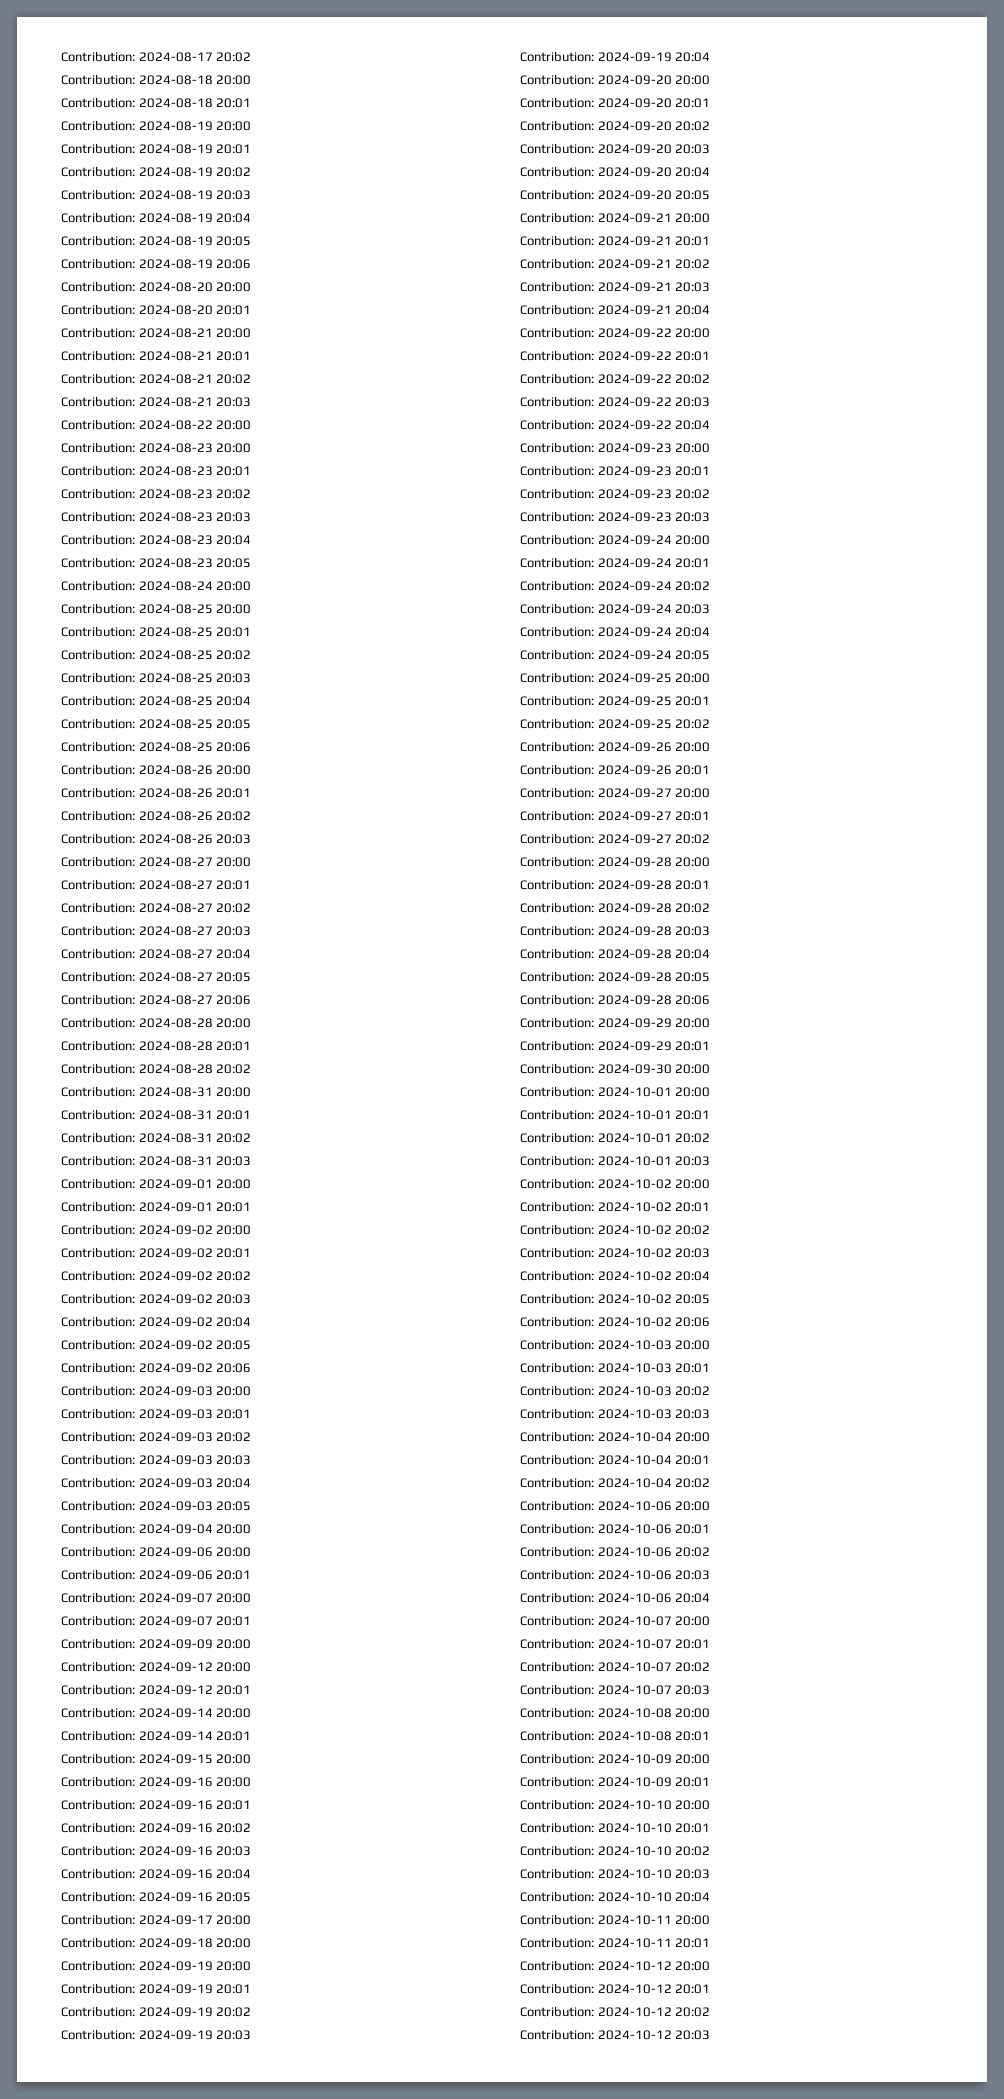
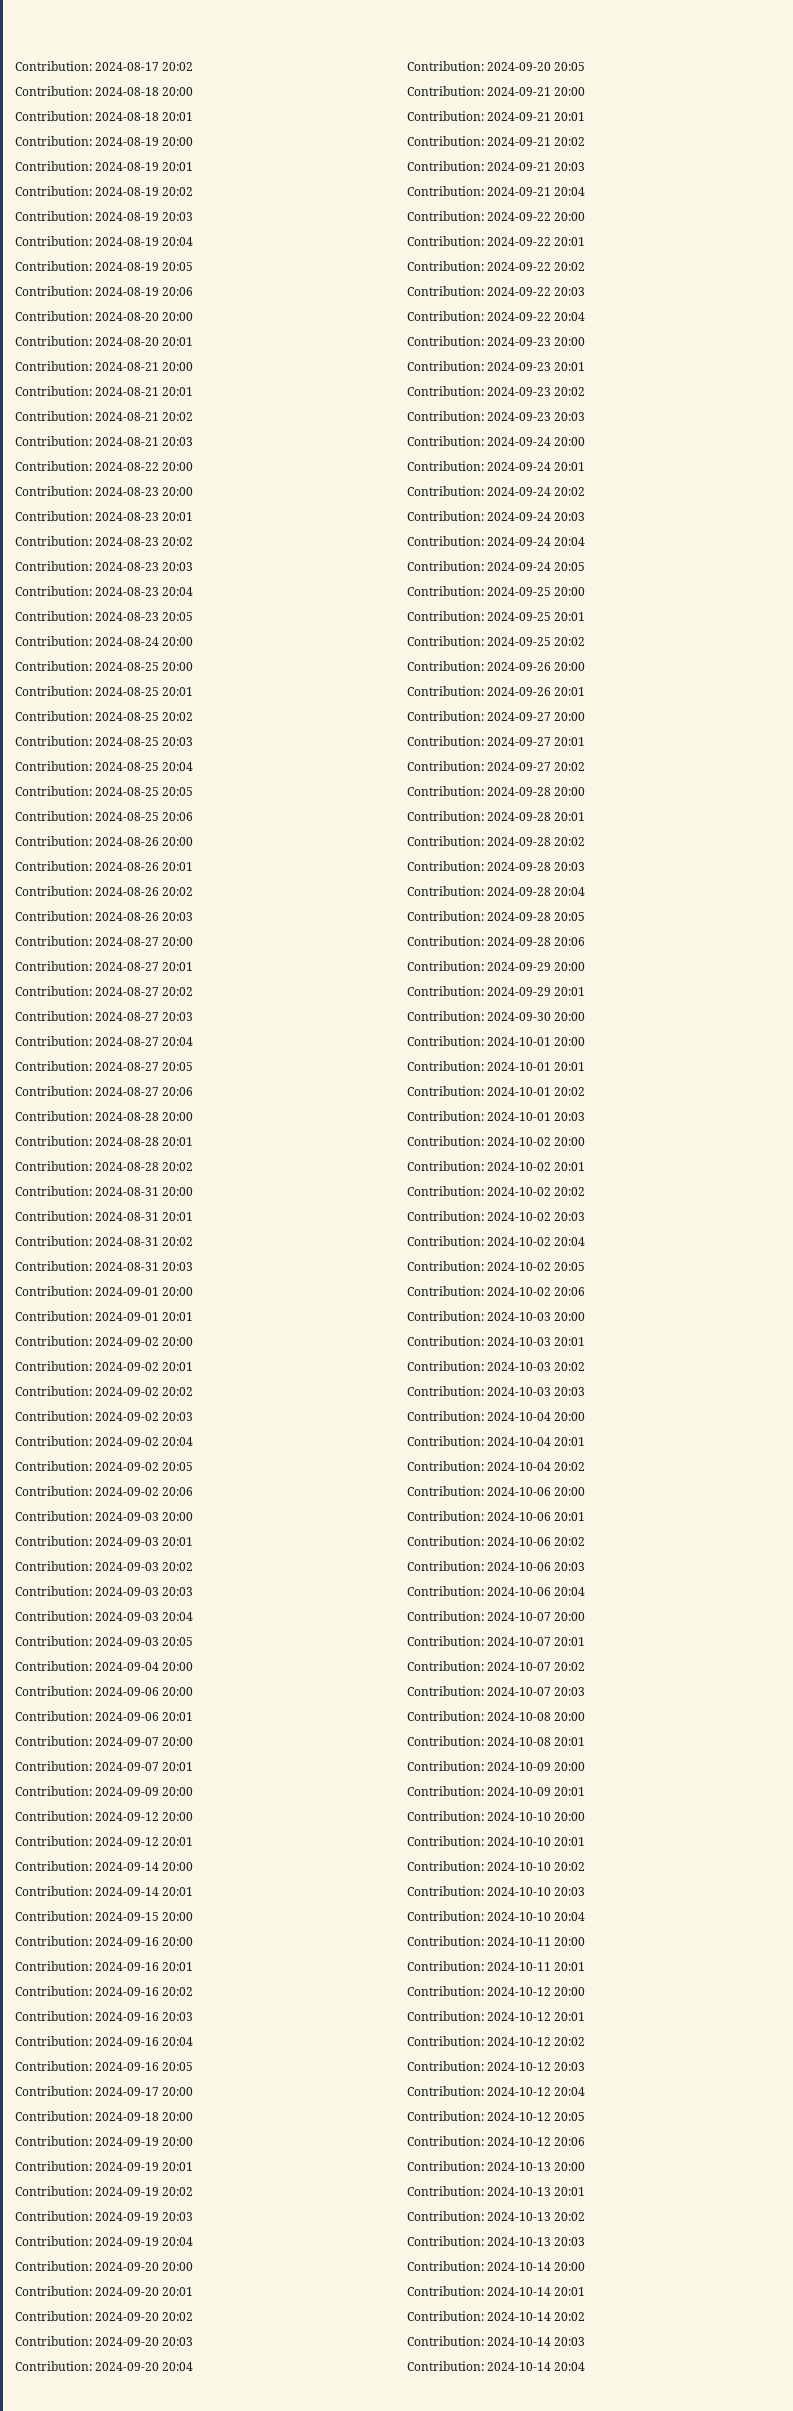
+ Contribution: 2024-10-12 20:04
+ Contribution: 2024-10-12 20:05
+ Contribution: 2024-10-12 20:06
+ Contribution: 2024-10-13 20:00
+ Contribution: 2024-10-13 20:01
+ Contribution: 2024-10-13 20:02
+ Contribution: 2024-10-13 20:03
+ Contribution: 2024-10-14 20:00
+ Contribution: 2024-10-14 20:01
+ Contribution: 2024-10-14 20:02
+ Contribution: 2024-10-14 20:03
+ Contribution: 2024-10-14 20:04

